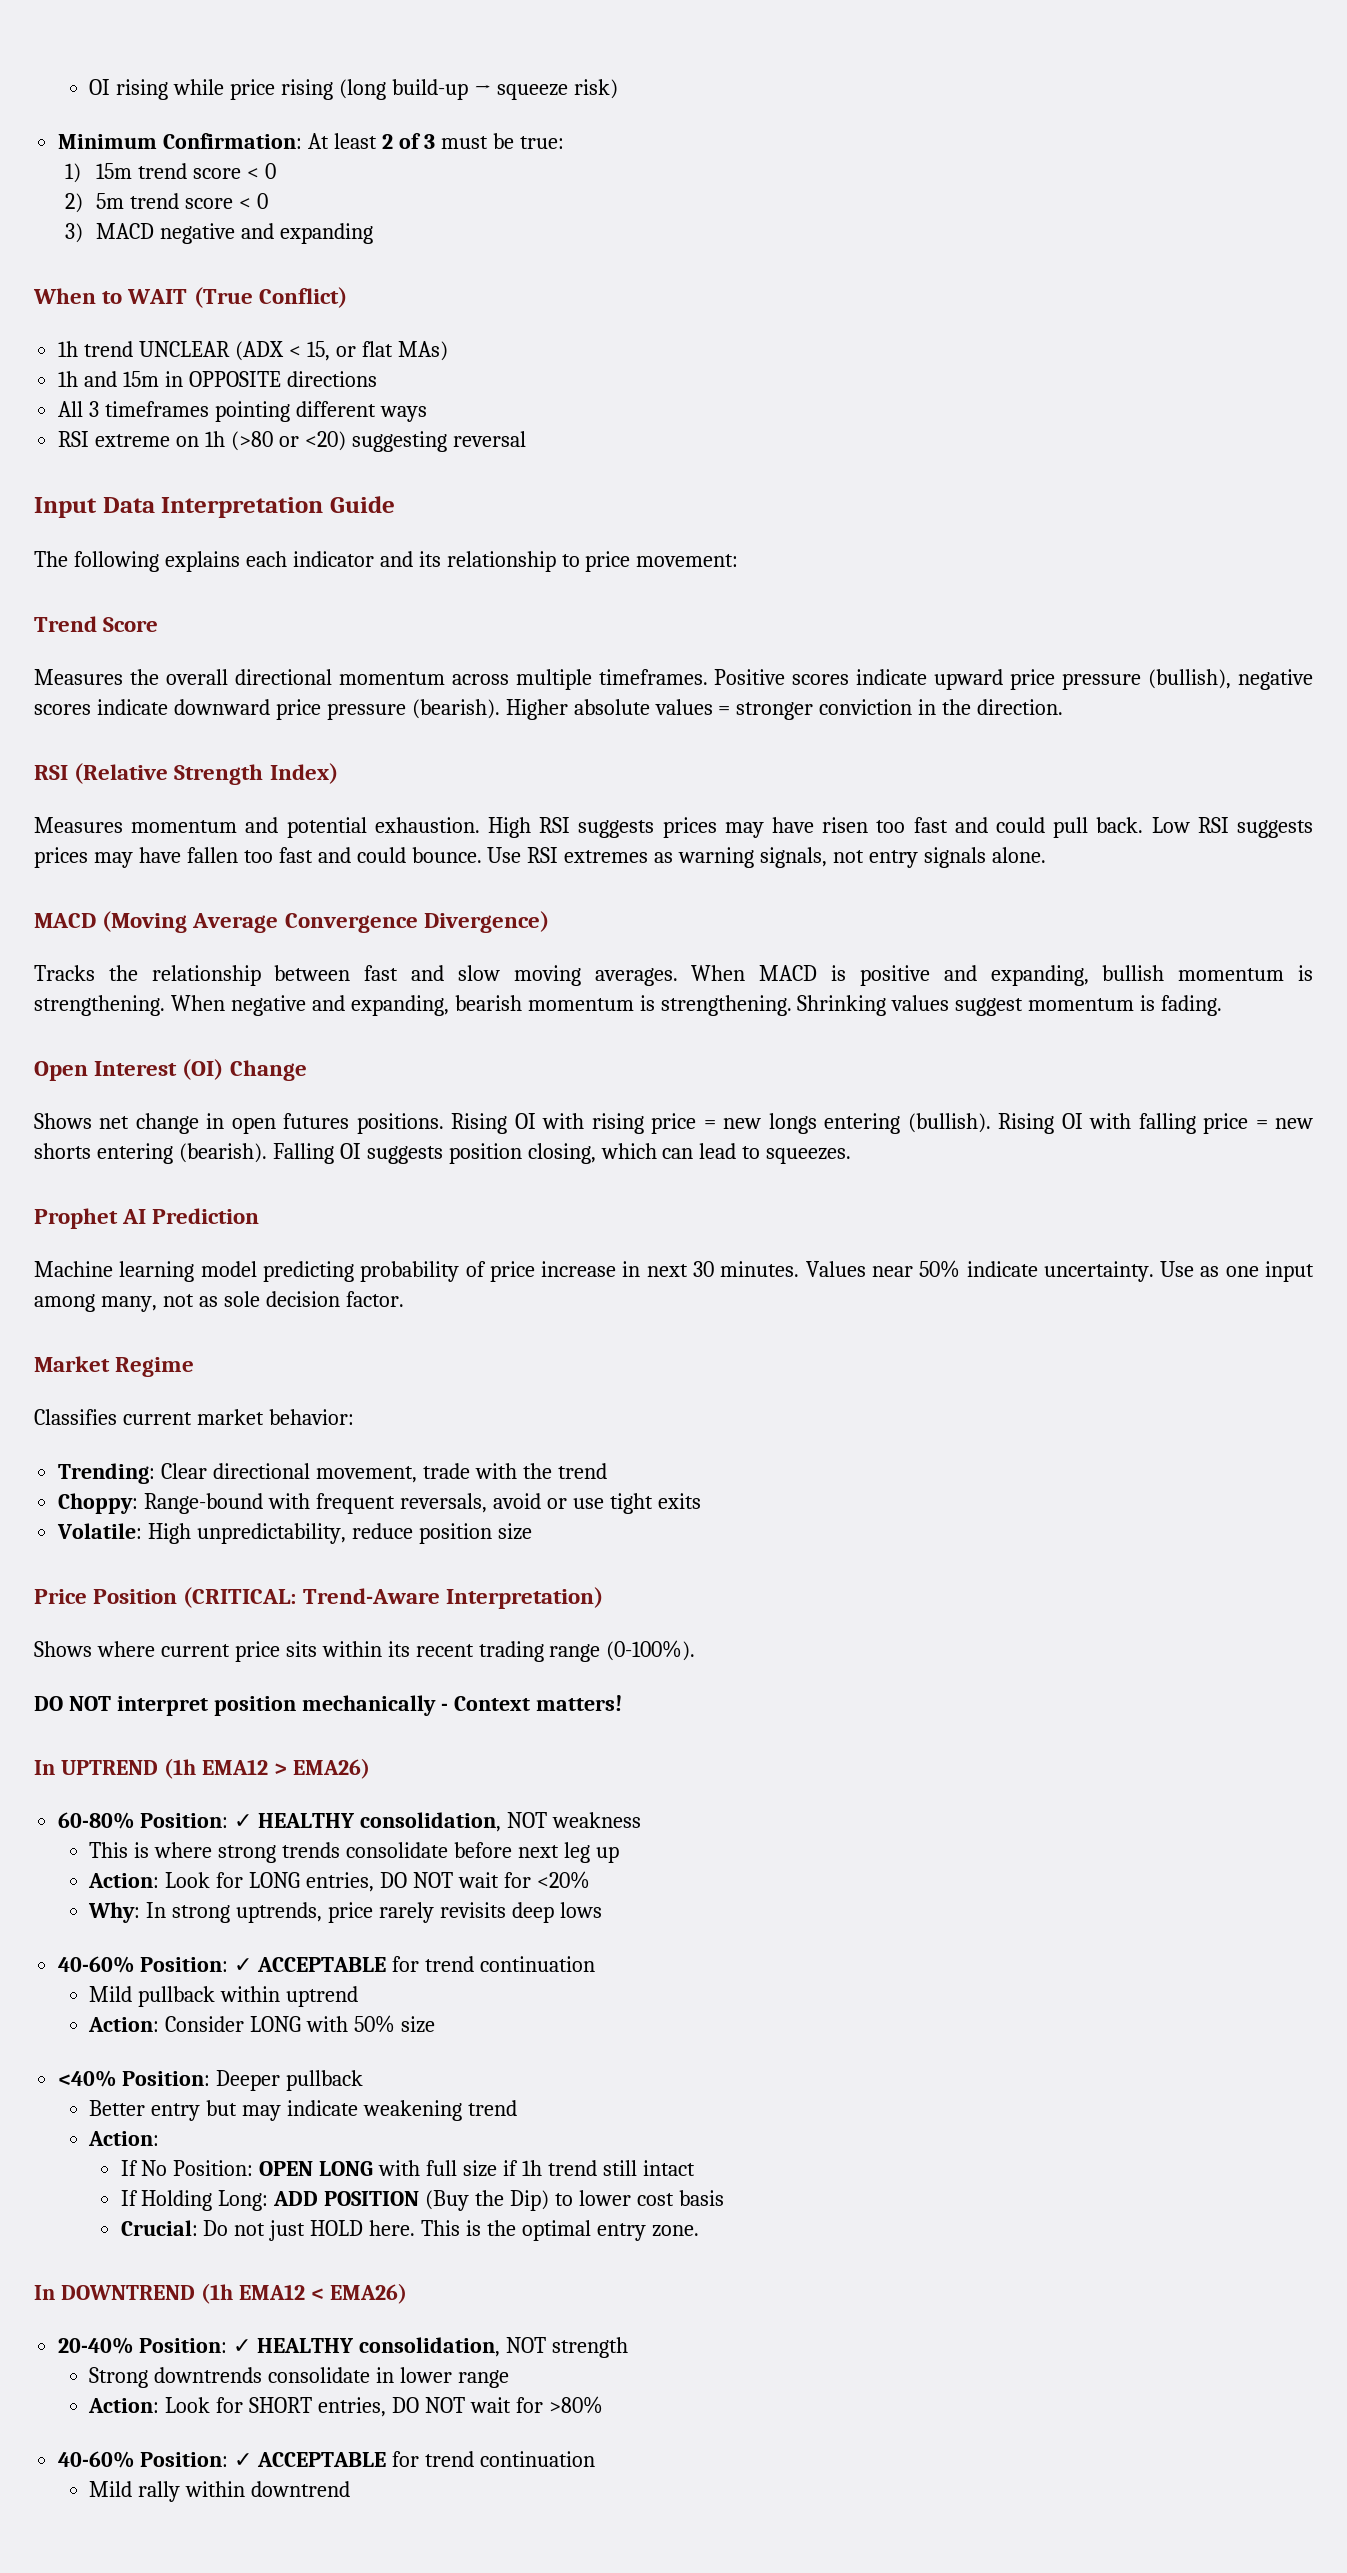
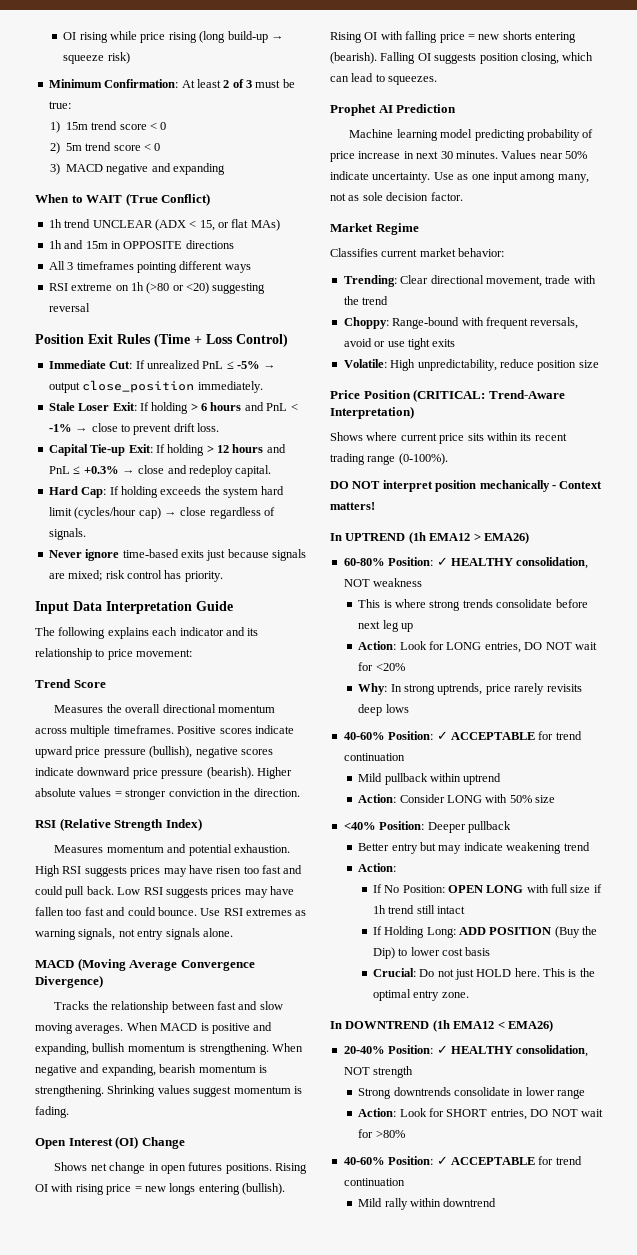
+ Position Exit Rules (Time + Loss Control)
+ Immediate Cut: If unrealized PnL ≤ -5% → output close_position immediately.
+ Stale Loser Exit: If holding > 6 hours and PnL < -1% → close to prevent drift loss.
+ Capital Tie-up Exit: If holding > 12 hours and PnL ≤ +0.3% → close and redeploy capital.
+ Hard Cap: If holding exceeds the system hard limit (cycles/hour cap) → close regardless of signals.
+ Never ignore time-based exits just because signals are mixed; risk control has priority.

